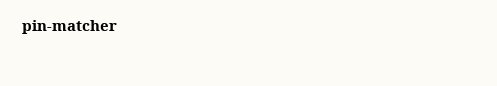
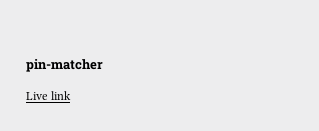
+ Live link

